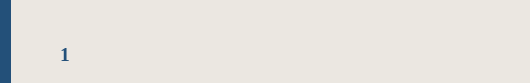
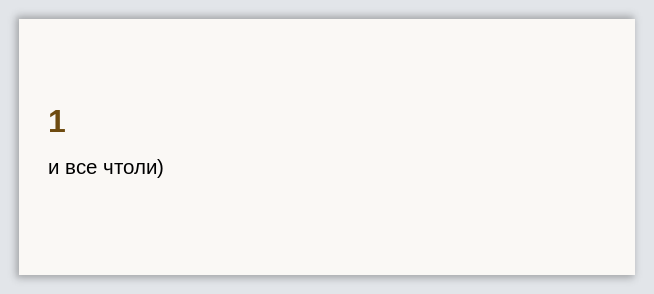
+ и все чтоли)

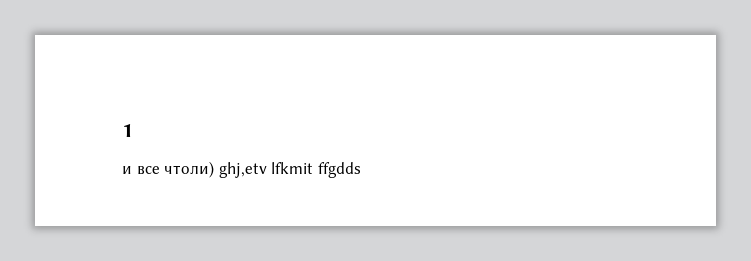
- и все чтоли)
+ и все чтоли) ghj,etv lfkmit ffgdds

